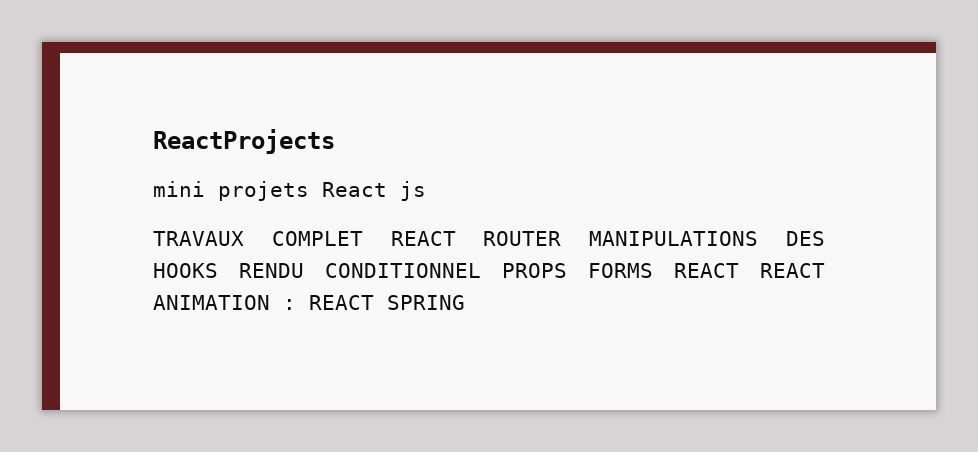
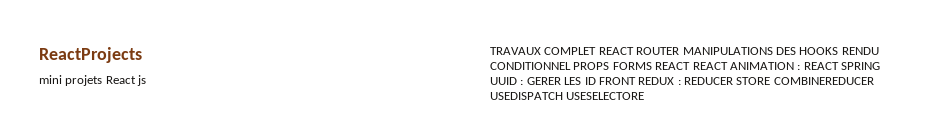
- TRAVAUX COMPLET REACT ROUTER MANIPULATIONS DES HOOKS RENDU CONDITIONNEL PROPS FORMS REACT REACT ANIMATION : REACT SPRING
+ TRAVAUX COMPLET REACT ROUTER MANIPULATIONS DES HOOKS RENDU CONDITIONNEL PROPS FORMS REACT REACT ANIMATION : REACT SPRING UUID : GERER LES ID FRONT REDUX : REDUCER STORE COMBINEREDUCER USEDISPATCH USESELECTORE

